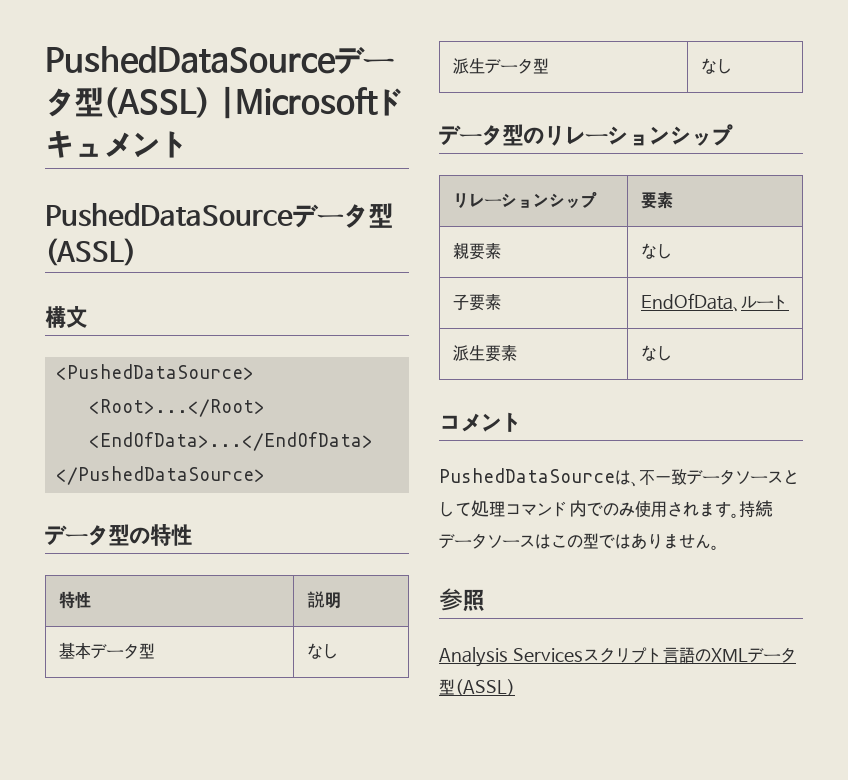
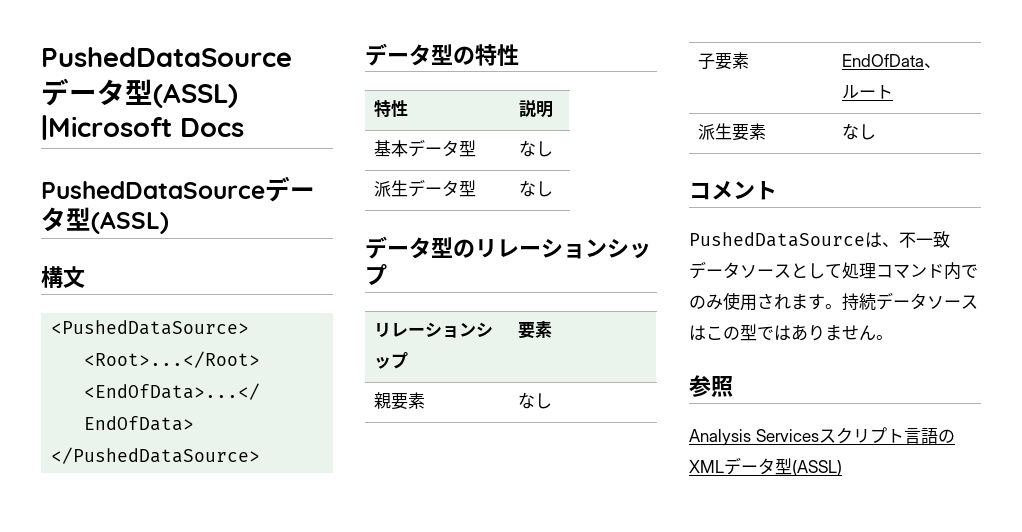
- PushedDataSourceデータ型(ASSL) |Microsoftドキュメント
+ PushedDataSourceデータ型(ASSL) |Microsoft Docs

